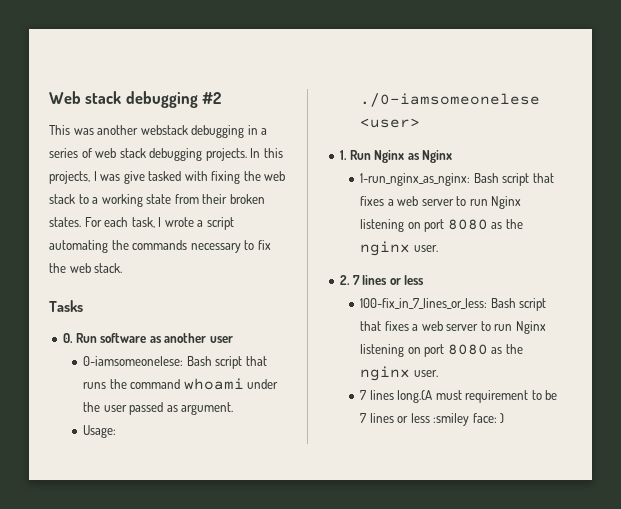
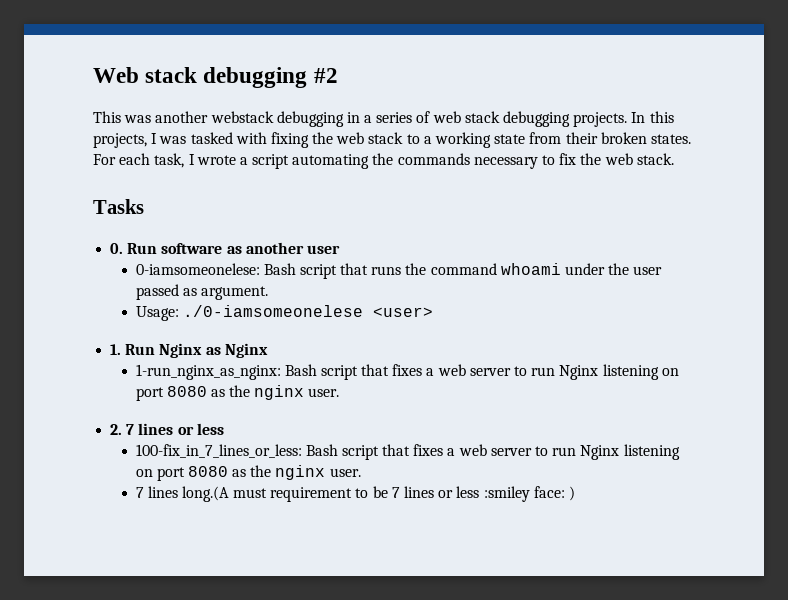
- In this projects, I was give tasked with fixing the web stack to a working state from their broken states.
+ In this projects, I was tasked with fixing the web stack to a working state from their broken states.

